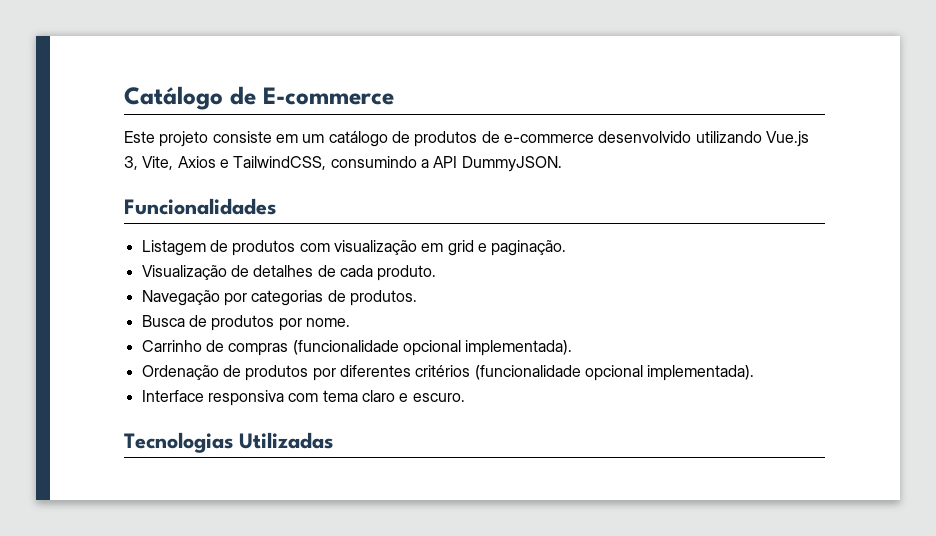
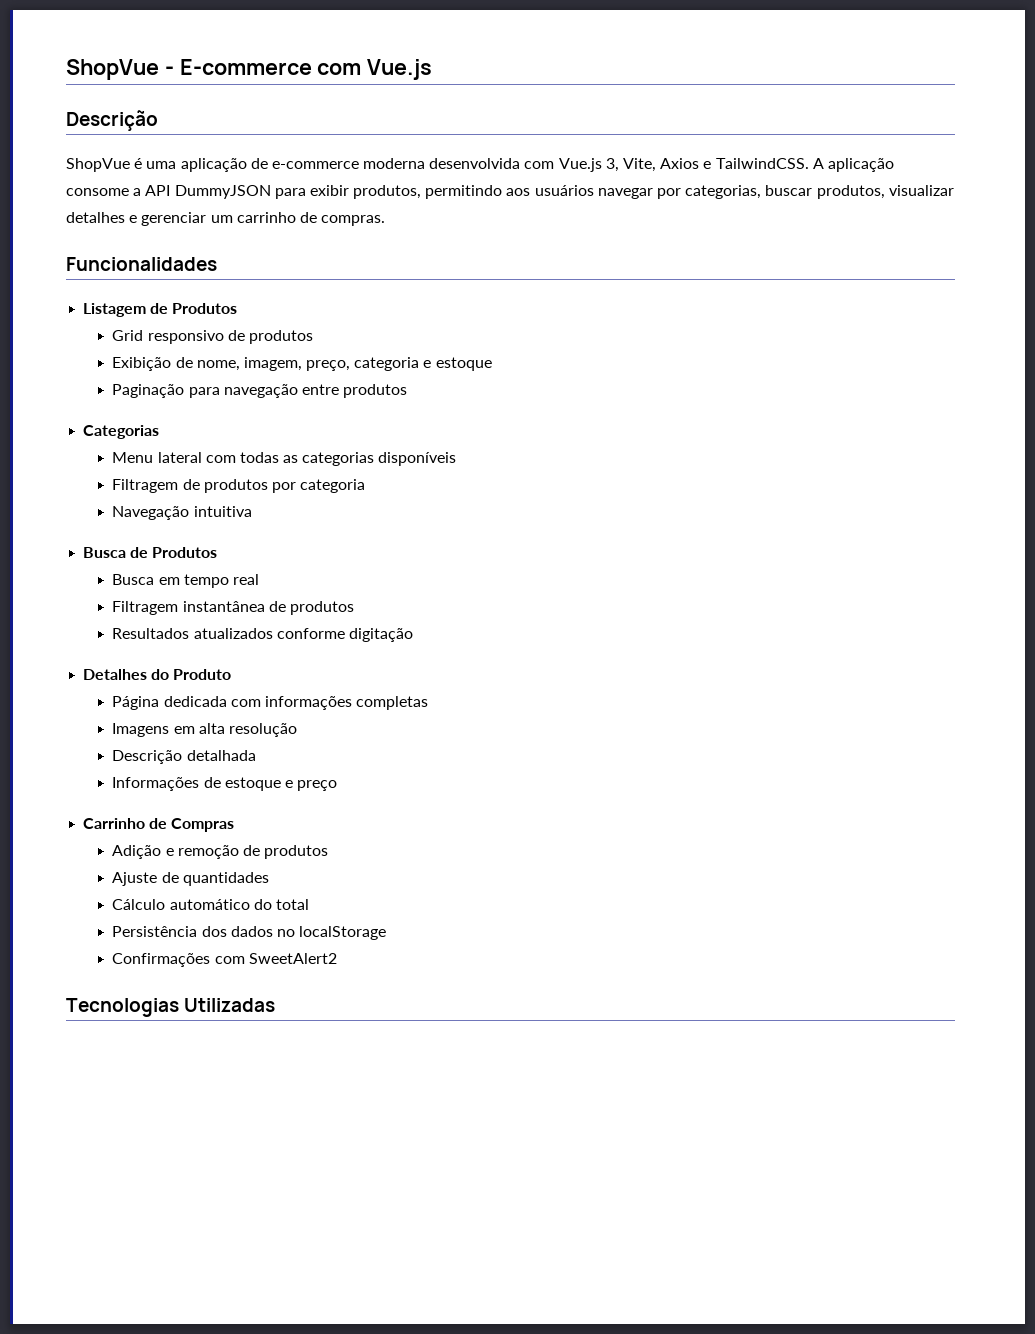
- Catálogo de E-commerce
- Este projeto consiste em um catálogo de produtos de e-commerce desenvolvido utilizando Vue.js 3, Vite, Axios e TailwindCSS, consumindo a API DummyJSON.
+ ShopVue - E-commerce com Vue.js
+ Descrição
+ ShopVue é uma aplicação de e-commerce moderna desenvolvida com Vue.js 3, Vite, Axios e TailwindCSS. A aplicação consome a API DummyJSON para exibir produtos, permitindo aos usuários navegar por categorias, buscar produtos, visualizar detalhes e gerenciar um carrinho de compras.
  Funcionalidades
- Listagem de produtos com visualização em grid e paginação.
- Visualização de detalhes de cada produto.
- Navegação por categorias de produtos.
- Busca de produtos por nome.
- Carrinho de compras (funcionalidade opcional implementada).
- Ordenação de produtos por diferentes critérios (funcionalidade opcional implementada).
- Interface responsiva com tema claro e escuro.
+ Listagem de Produtos
+ Grid responsivo de produtos
+ Exibição de nome, imagem, preço, categoria e estoque
+ Paginação para navegação entre produtos
+ Categorias
+ Menu lateral com todas as categorias disponíveis
+ Filtragem de produtos por categoria
+ Navegação intuitiva
+ Busca de Produtos
+ Busca em tempo real
+ Filtragem instantânea de produtos
+ Resultados atualizados conforme digitação
+ Detalhes do Produto
+ Página dedicada com informações completas
+ Imagens em alta resolução
+ Descrição detalhada
+ Informações de estoque e preço
+ Carrinho de Compras
+ Adição e remoção de produtos
+ Ajuste de quantidades
+ Cálculo automático do total
+ Persistência dos dados no localStorage
+ Confirmações com SweetAlert2

